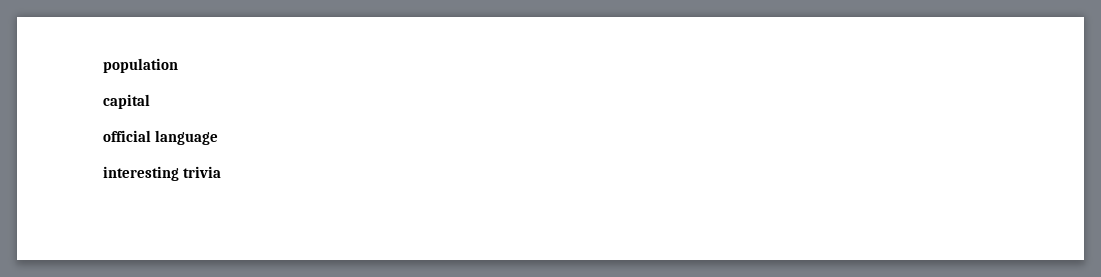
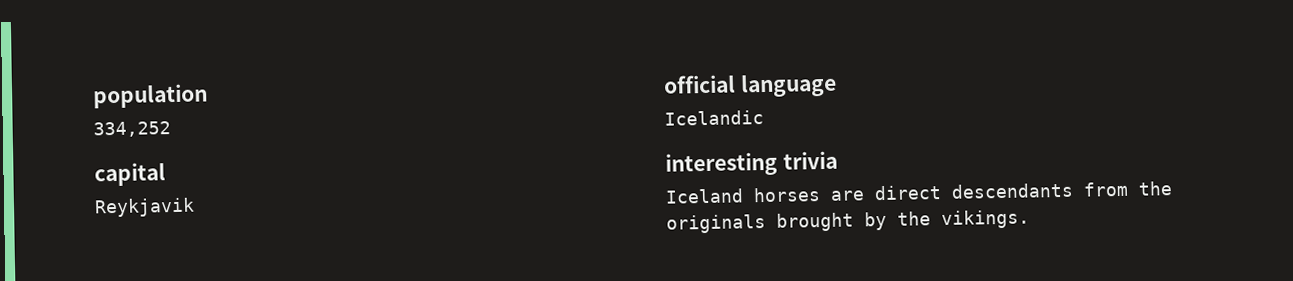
+ 334,252
+ Reykjavik
+ Icelandic
+ Iceland horses are direct descendants from the originals brought by the vikings.

